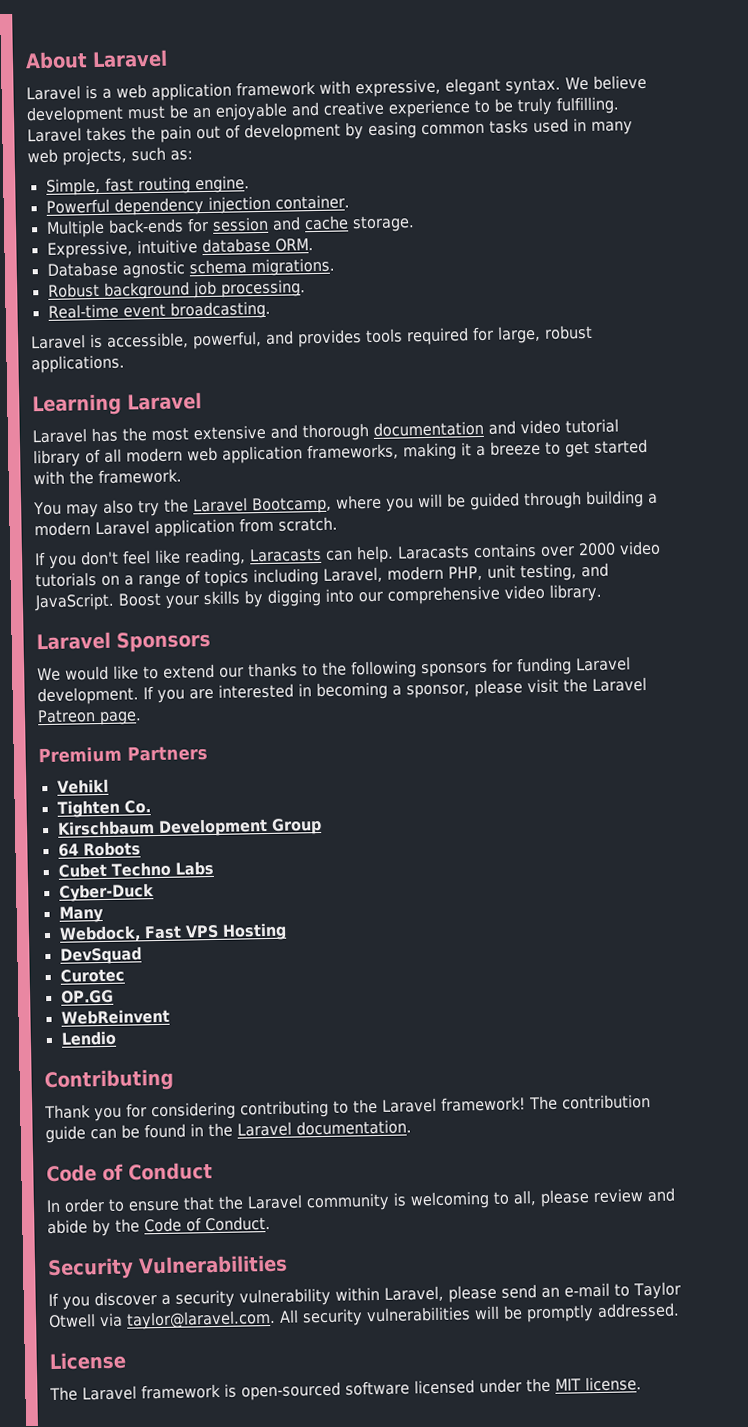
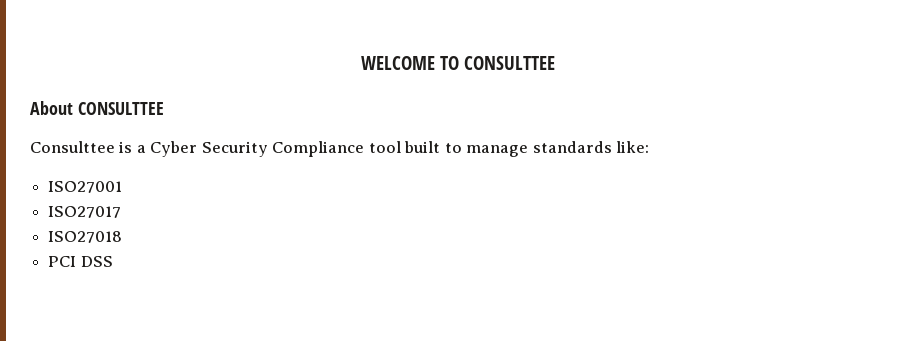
- About Laravel
- Laravel is a web application framework with expressive, elegant syntax. We believe development must be an enjoyable and creative experience to be truly fulfilling. Laravel takes the pain out of development by easing common tasks used in many web projects, such as:
- Simple, fast routing engine.
- Powerful dependency injection container.
- Multiple back-ends for session and cache storage.
- Expressive, intuitive database ORM.
- Database agnostic schema migrations.
- Robust background job processing.
- Real-time event broadcasting.
- Laravel is accessible, powerful, and provides tools required for large, robust applications.
- Learning Laravel
- Laravel has the most extensive and thorough documentation and video tutorial library of all modern web application frameworks, making it a breeze to get started with the framework.
- You may also try the Laravel Bootcamp, where you will be guided through building a modern Laravel application from scratch.
- If you don't feel like reading, Laracasts can help. Laracasts contains over 2000 video tutorials on a range of topics including Laravel, modern PHP, unit testing, and JavaScript. Boost your skills by digging into our comprehensive video library.
- Laravel Sponsors
- We would like to extend our thanks to the following sponsors for funding Laravel development. If you are interested in becoming a sponsor, please visit the Laravel Patreon page.
- Premium Partners
- Vehikl
- Tighten Co.
- Kirschbaum Development Group
- 64 Robots
- Cubet Techno Labs
- Cyber-Duck
- Many
- Webdock, Fast VPS Hosting
- DevSquad
- Curotec
- OP.GG
- WebReinvent
- Lendio
- Contributing
- Thank you for considering contributing to the Laravel framework! The contribution guide can be found in the Laravel documentation.
- Code of Conduct
- In order to ensure that the Laravel community is welcoming to all, please review and abide by the Code of Conduct.
- Security Vulnerabilities
- If you discover a security vulnerability within Laravel, please send an e-mail to Taylor Otwell via taylor@laravel.com. All security vulnerabilities will be promptly addressed.
- License
- The Laravel framework is open-sourced software licensed under the MIT license.
+ WELCOME TO CONSULTTEE
+ About CONSULTTEE
+ Consulttee is a Cyber Security Compliance tool built to manage standards like:
+ ISO27001
+ ISO27017
+ ISO27018
+ PCI DSS

